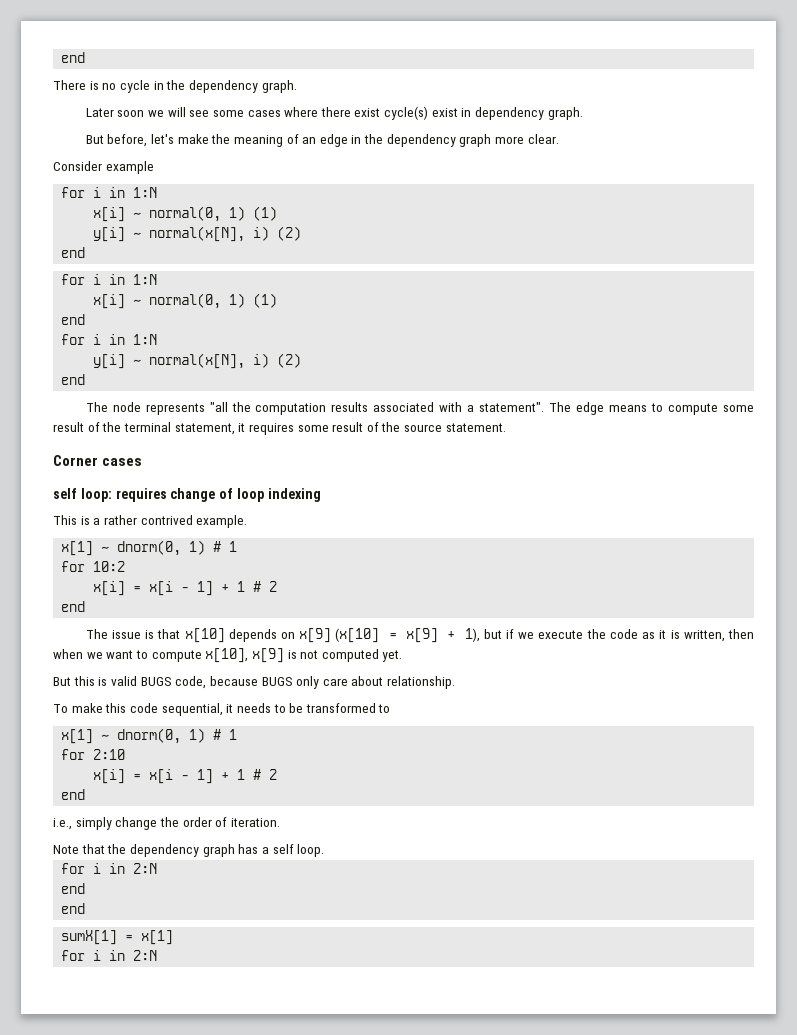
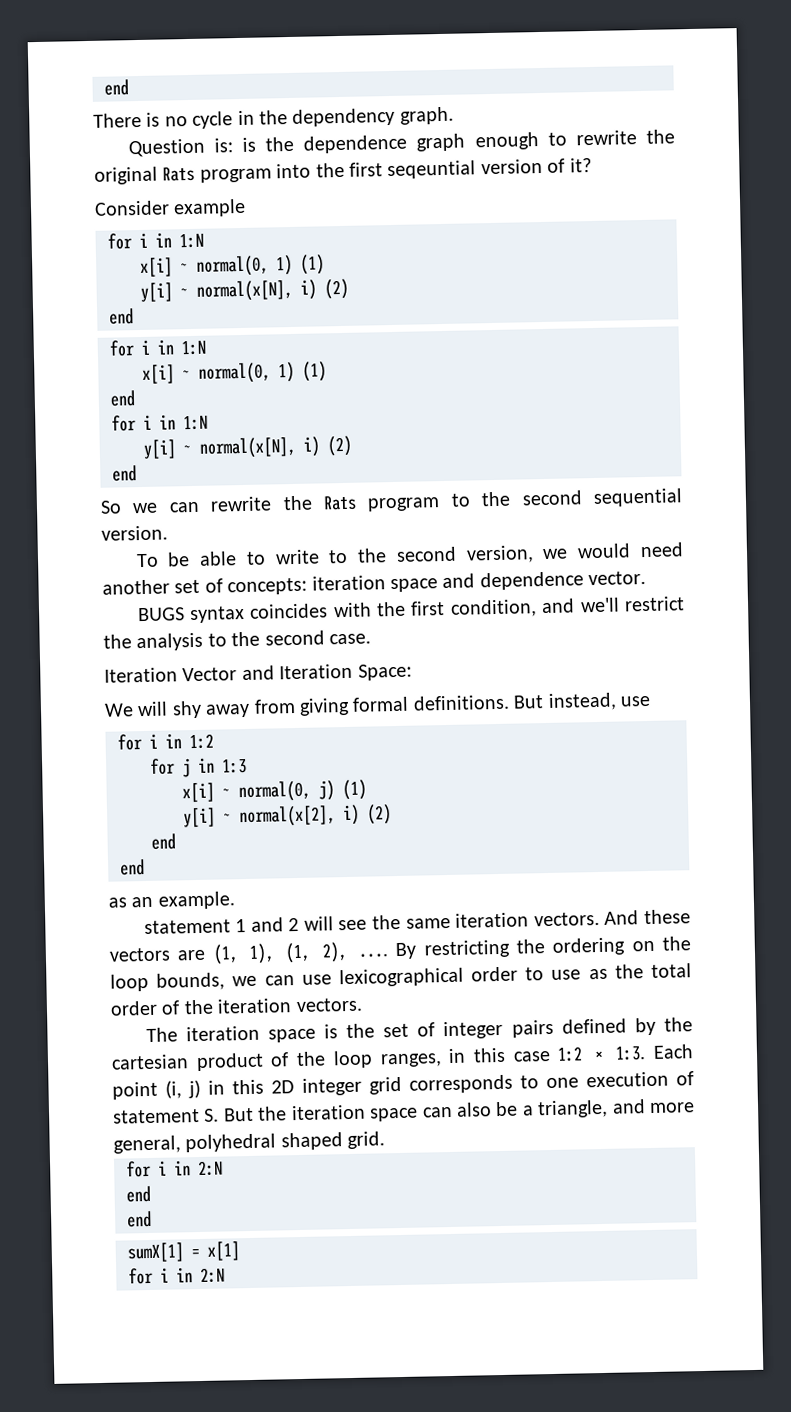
- Later soon we will see some cases where there exist cycle(s) exist in dependency graph.
- But before, let's make the meaning of an edge in the dependency graph more clear.
+ Question is: is the dependence graph enough to rewrite the original Rats program into the first seqeuntial version of it?
- The node represents "all the computation results associated with a statement". The edge means to compute some result of the terminal statement, it requires some result of the source statement.
- Corner cases
- self loop: requires change of loop indexing
- This is a rather contrived example.
- x[1] ~ dnorm(0, 1) # 1
- for 10:2
- x[i] = x[i - 1] + 1 # 2
+ So we can rewrite the Rats program to the second sequential version.
+ To be able to write to the second version, we would need another set of concepts: iteration space and dependence vector.
+ BUGS syntax coincides with the first condition, and we'll restrict the analysis to the second case.
+ Iteration Vector and Iteration Space:
+ We will shy away from giving formal definitions. But instead, use
+ for i in 1:2
+ for j in 1:3
+ x[i] ~ normal(0, j) (1)
+ y[i] ~ normal(x[2], i) (2)
  end
- The issue is that x[10] depends on x[9] (x[10] = x[9] + 1), but if we execute the code as it is written, then when we want to compute x[10], x[9] is not computed yet.
- But this is valid BUGS code, because BUGS only care about relationship.
- To make this code sequential, it needs to be transformed to
- x[1] ~ dnorm(0, 1) # 1
- for 2:10
- x[i] = x[i - 1] + 1 # 2
  end
- i.e., simply change the order of iteration.
- Note that the dependency graph has a self loop.
+ as an example.
+ statement 1 and 2 will see the same iteration vectors. And these vectors are (1, 1), (1, 2), .... By restricting the ordering on the loop bounds, we can use lexicographical order to use as the total order of the iteration vectors.
+ The iteration space is the set of integer pairs defined by the cartesian product of the loop ranges, in this case 1:2 × 1:3. Each point (i, j) in this 2D integer grid corresponds to one execution of statement S. But the iteration space can also be a triangle, and more general, polyhedral shaped grid.

